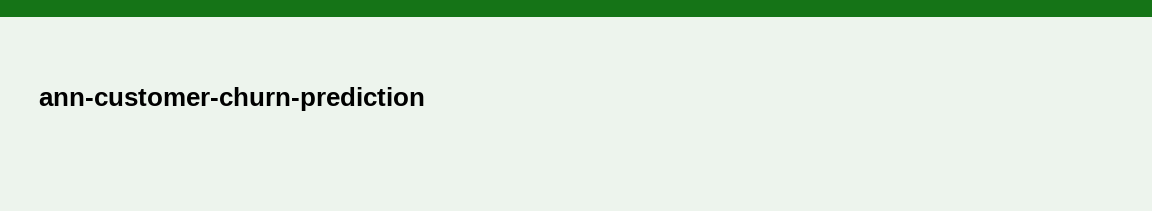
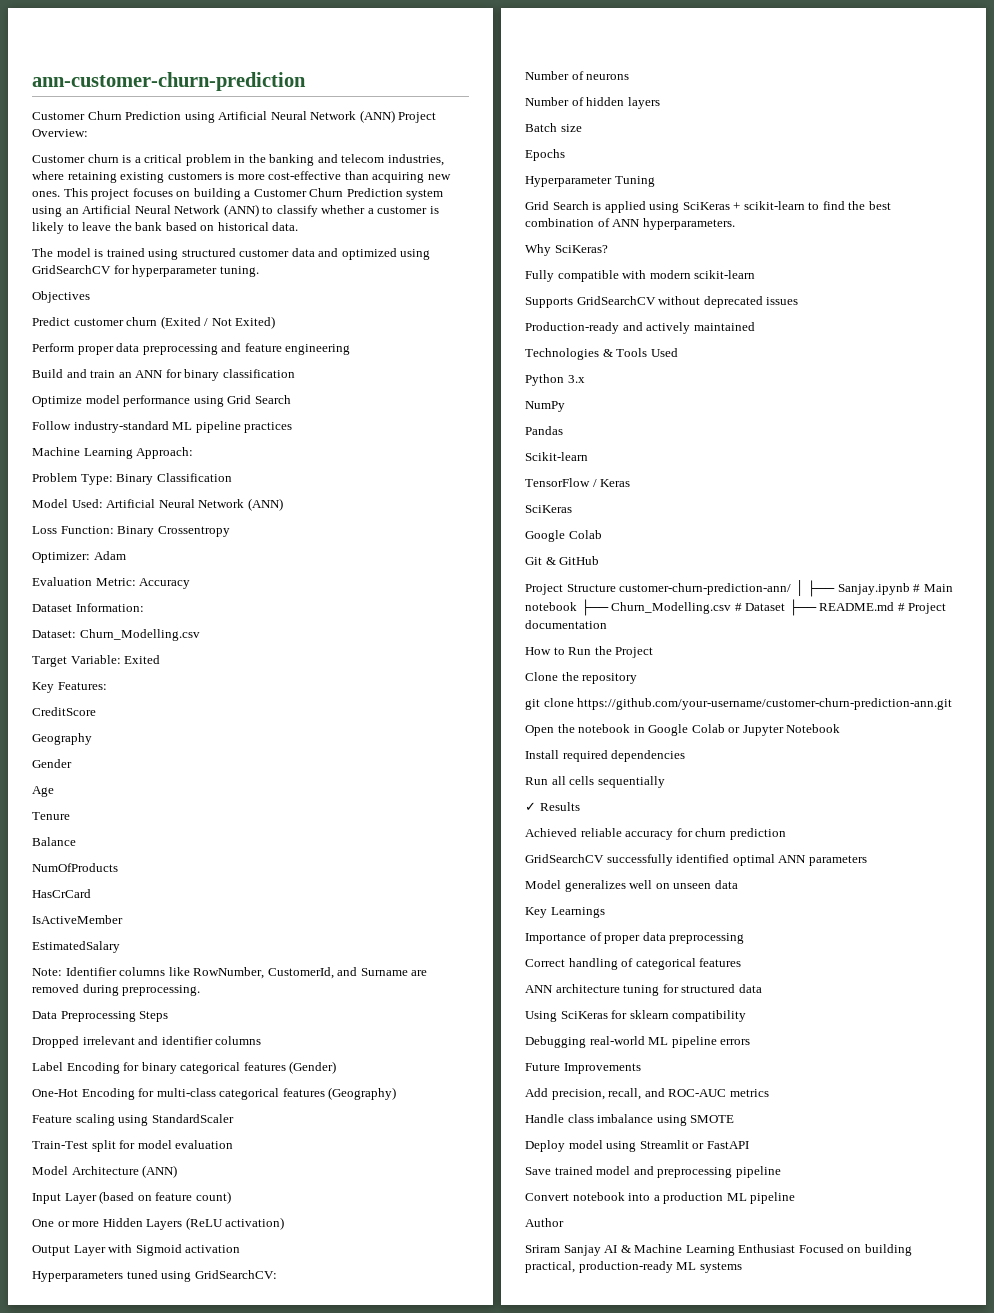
+ Customer Churn Prediction using Artificial Neural Network (ANN) Project Overview:
+ Customer churn is a critical problem in the banking and telecom industries, where retaining existing customers is more cost-effective than acquiring new ones. This project focuses on building a Customer Churn Prediction system using an Artificial Neural Network (ANN) to classify whether a customer is likely to leave the bank based on historical data.
+ The model is trained using structured customer data and optimized using GridSearchCV for hyperparameter tuning.
+ Objectives
+ Predict customer churn (Exited / Not Exited)
+ Perform proper data preprocessing and feature engineering
+ Build and train an ANN for binary classification
+ Optimize model performance using Grid Search
+ Follow industry-standard ML pipeline practices
+ Machine Learning Approach:
+ Problem Type: Binary Classification
+ Model Used: Artificial Neural Network (ANN)
+ Loss Function: Binary Crossentropy
+ Optimizer: Adam
+ Evaluation Metric: Accuracy
+ Dataset Information:
+ Dataset: Churn_Modelling.csv
+ Target Variable: Exited
+ Key Features:
+ CreditScore
+ Geography
+ Gender
+ Age
+ Tenure
+ Balance
+ NumOfProducts
+ HasCrCard
+ IsActiveMember
+ EstimatedSalary
+ Note: Identifier columns like RowNumber, CustomerId, and Surname are removed during preprocessing.
+ Data Preprocessing Steps
+ Dropped irrelevant and identifier columns
+ Label Encoding for binary categorical features (Gender)
+ One-Hot Encoding for multi-class categorical features (Geography)
+ Feature scaling using StandardScaler
+ Train-Test split for model evaluation
+ Model Architecture (ANN)
+ Input Layer (based on feature count)
+ One or more Hidden Layers (ReLU activation)
+ Output Layer with Sigmoid activation
+ Hyperparameters tuned using GridSearchCV:
+ Number of neurons
+ Number of hidden layers
+ Batch size
+ Epochs
+ Hyperparameter Tuning
+ Grid Search is applied using SciKeras + scikit-learn to find the best combination of ANN hyperparameters.
+ Why SciKeras?
+ Fully compatible with modern scikit-learn
+ Supports GridSearchCV without deprecated issues
+ Production-ready and actively maintained
+ Technologies & Tools Used
+ Python 3.x
+ NumPy
+ Pandas
+ Scikit-learn
+ TensorFlow / Keras
+ SciKeras
+ Google Colab
+ Git & GitHub
+ Project Structure customer-churn-prediction-ann/ │ ├── Sanjay.ipynb # Main notebook ├── Churn_Modelling.csv # Dataset ├── README.md # Project documentation
+ How to Run the Project
+ Clone the repository
+ git clone https://github.com/your-username/customer-churn-prediction-ann.git
+ Open the notebook in Google Colab or Jupyter Notebook
+ Install required dependencies
+ Run all cells sequentially
+ ✓ Results
+ Achieved reliable accuracy for churn prediction
+ GridSearchCV successfully identified optimal ANN parameters
+ Model generalizes well on unseen data
+ Key Learnings
+ Importance of proper data preprocessing
+ Correct handling of categorical features
+ ANN architecture tuning for structured data
+ Using SciKeras for sklearn compatibility
+ Debugging real-world ML pipeline errors
+ Future Improvements
+ Add precision, recall, and ROC-AUC metrics
+ Handle class imbalance using SMOTE
+ Deploy model using Streamlit or FastAPI
+ Save trained model and preprocessing pipeline
+ Convert notebook into a production ML pipeline
+ Author
+ Sriram Sanjay AI & Machine Learning Enthusiast Focused on building practical, production-ready ML systems

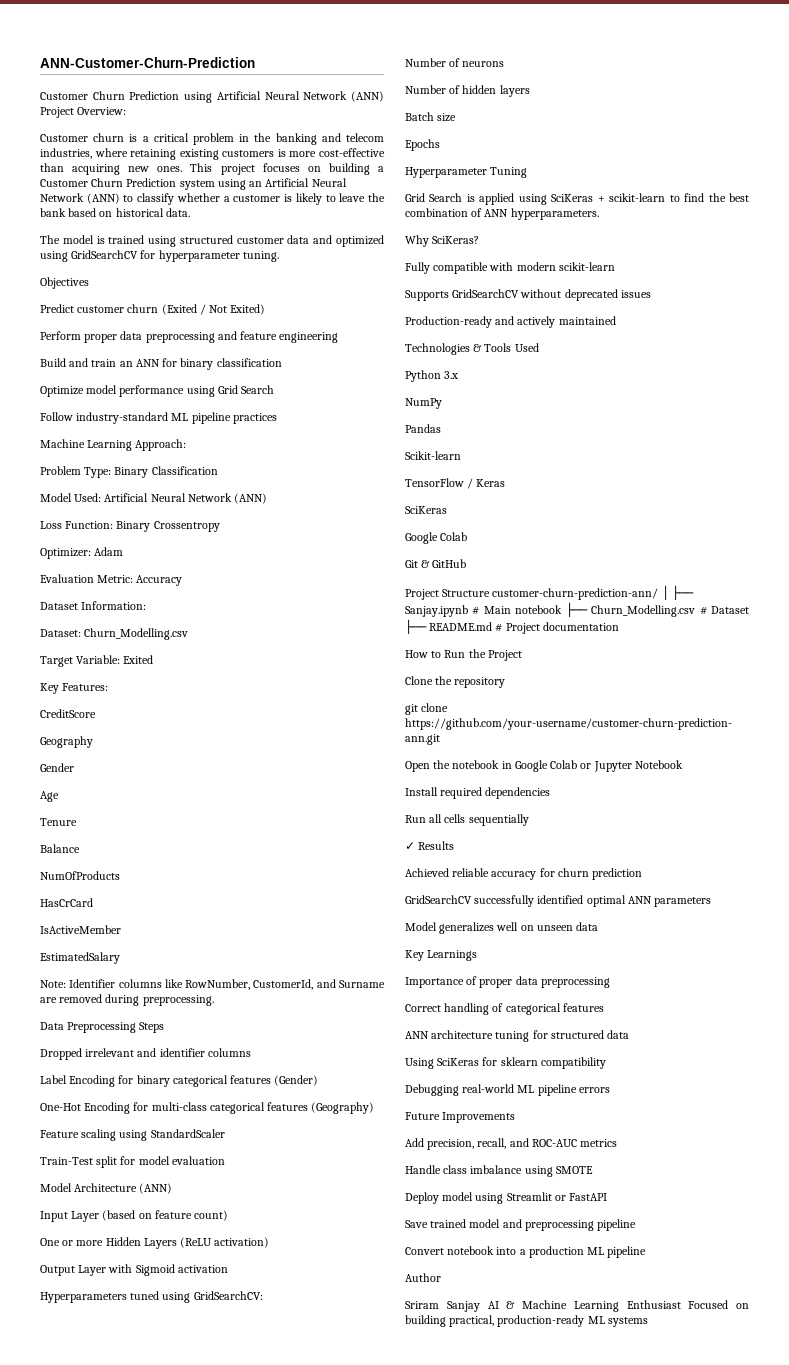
- ann-customer-churn-prediction
+ ANN-Customer-Churn-Prediction

